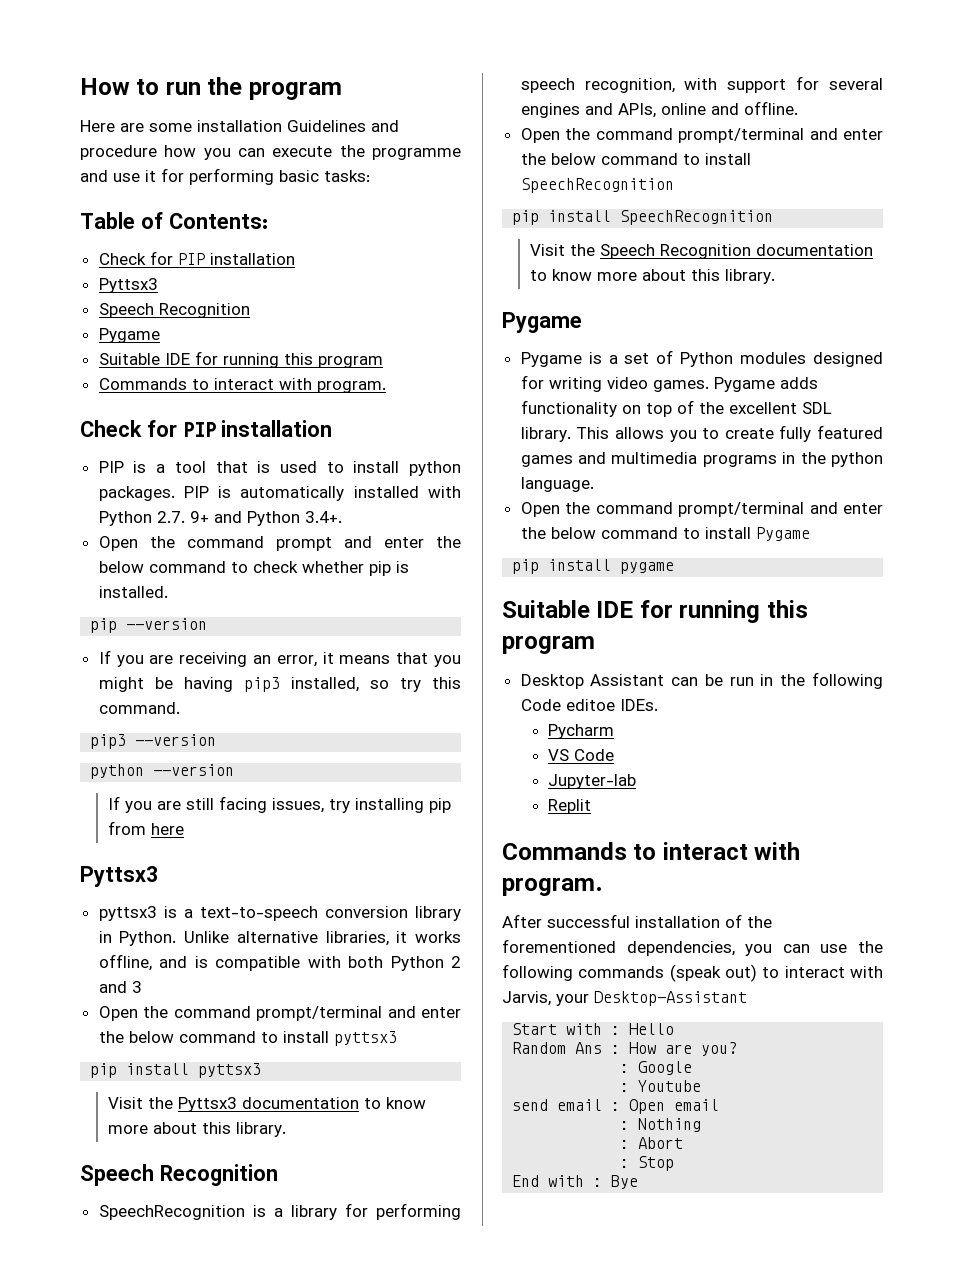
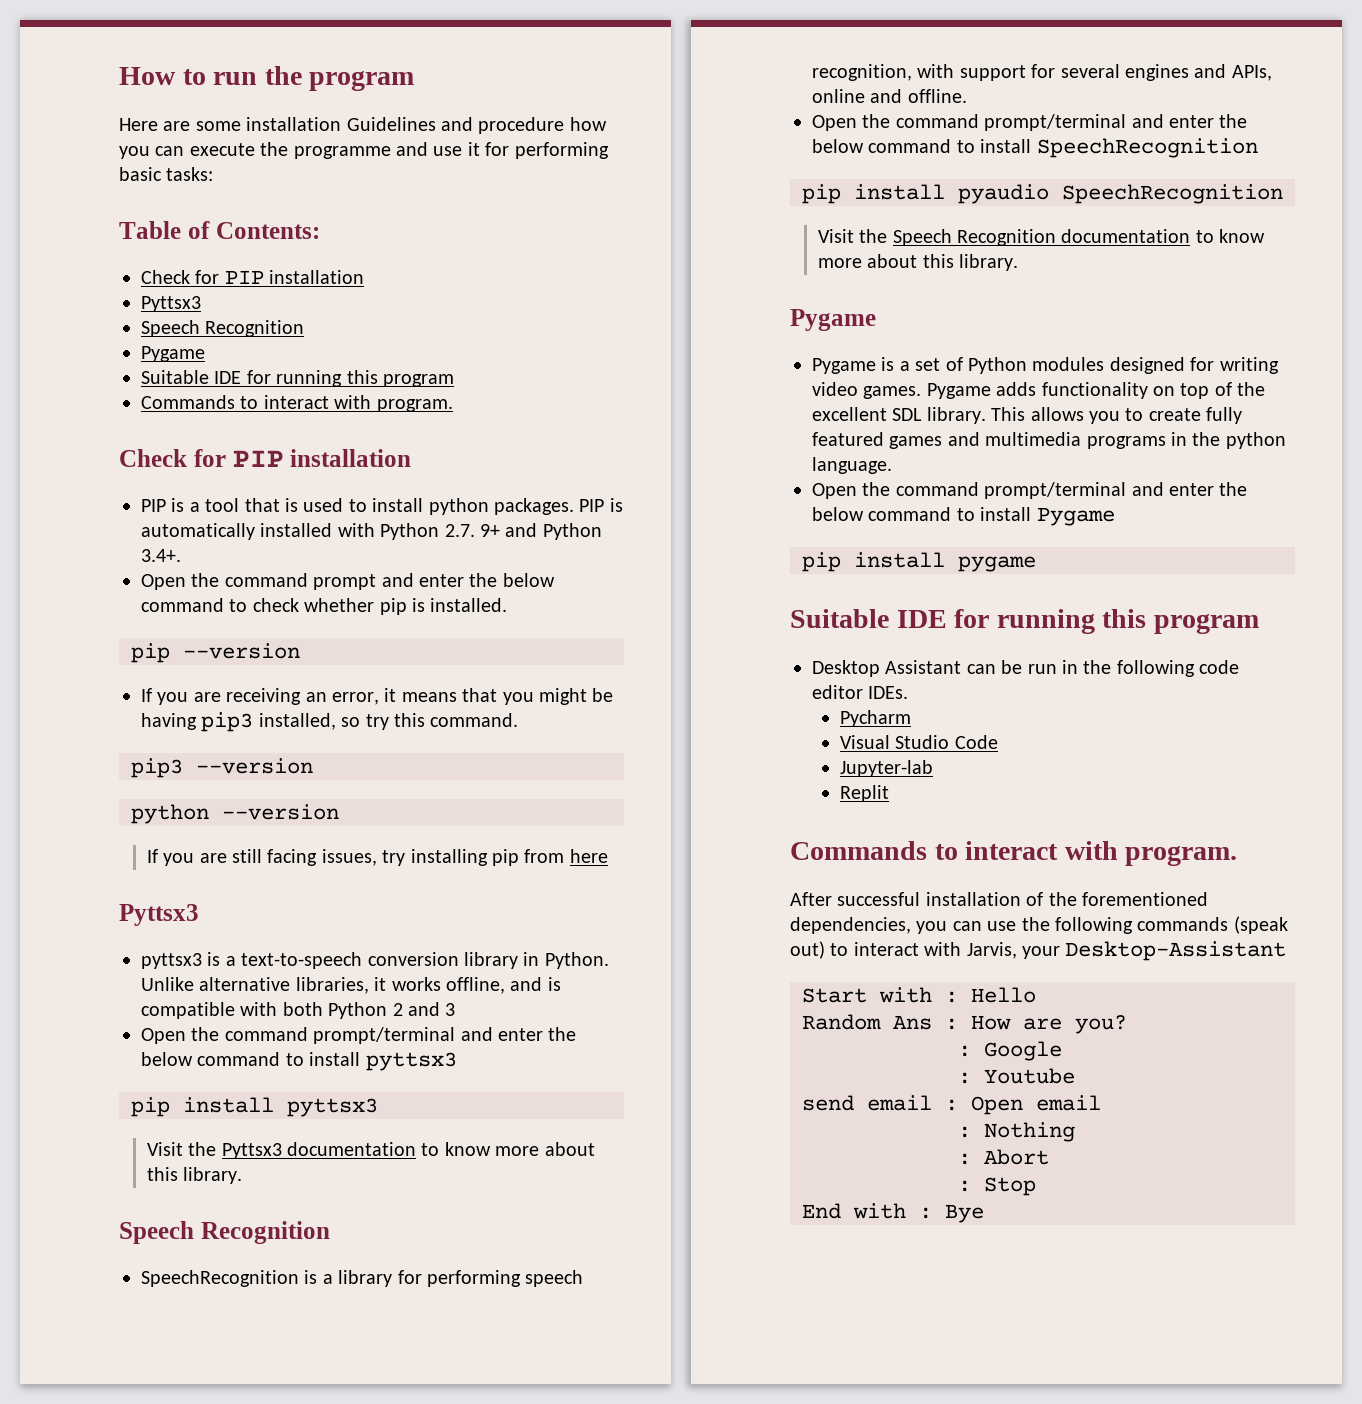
- pip install SpeechRecognition
+ pip install pyaudio SpeechRecognition
- Desktop Assistant can be run in the following Code editoe IDEs.
+ Desktop Assistant can be run in the following code editor IDEs.
- VS Code
+ Visual Studio Code

